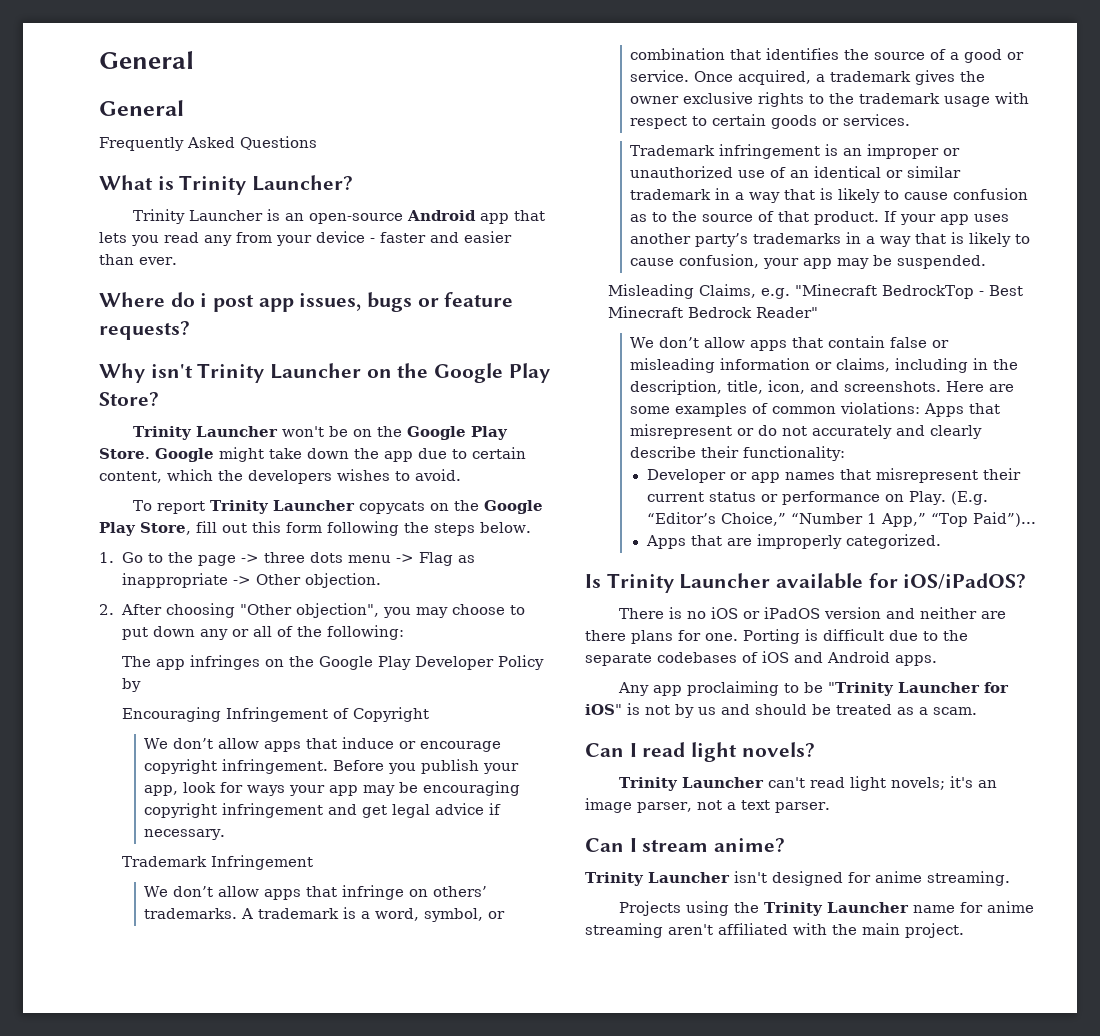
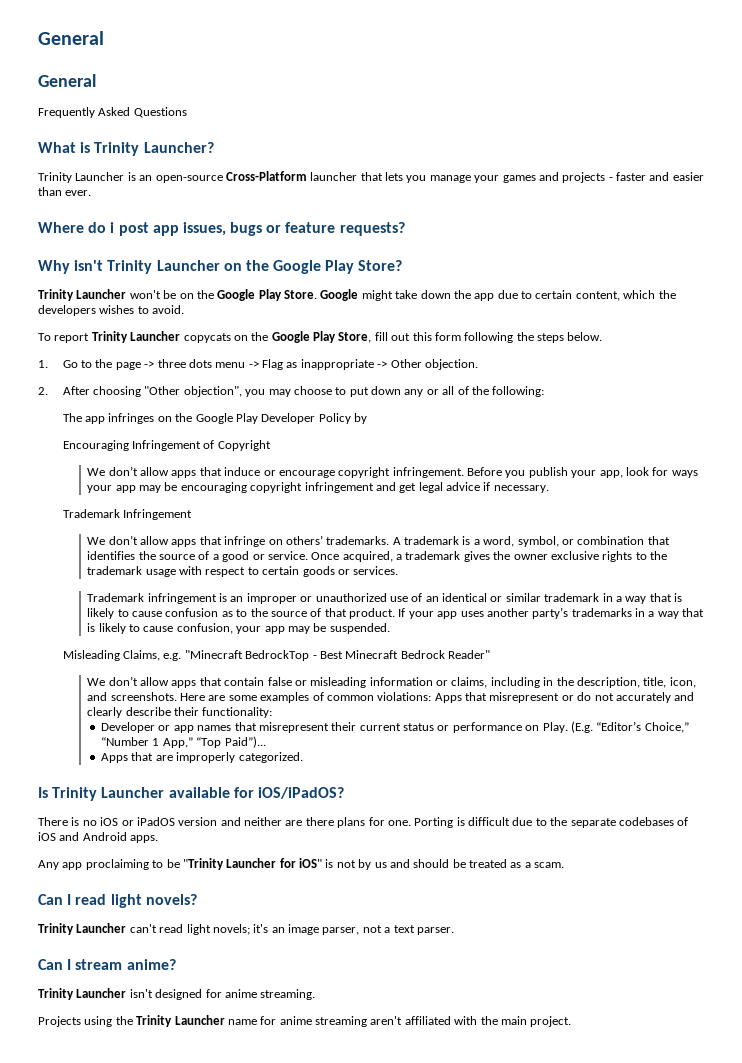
- Trinity Launcher is an open-source Android app that lets you read any from your device - faster and easier than ever.
+ Trinity Launcher is an open-source Cross-Platform launcher that lets you manage your games and projects - faster and easier than ever.

